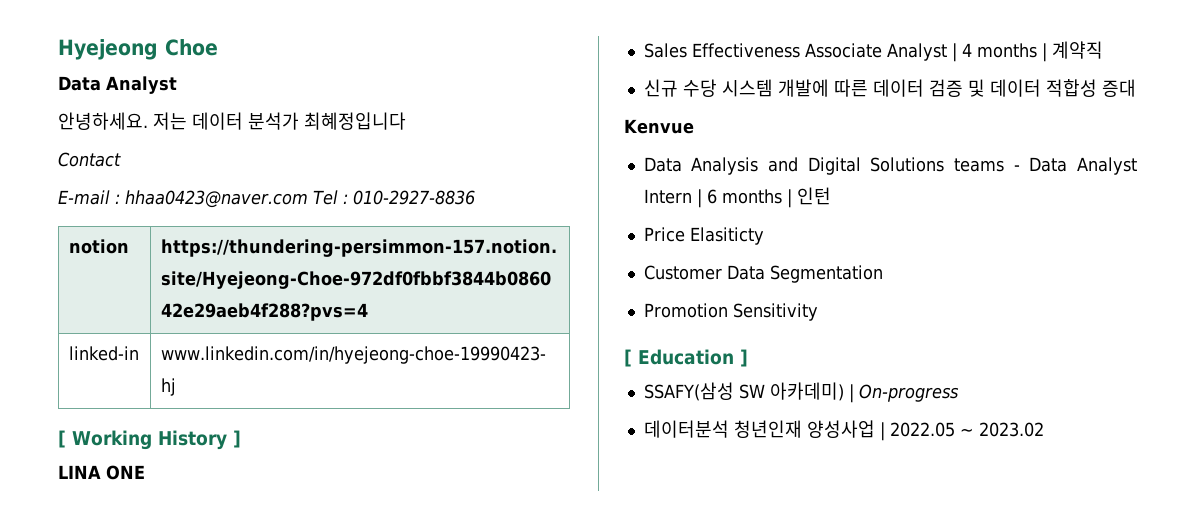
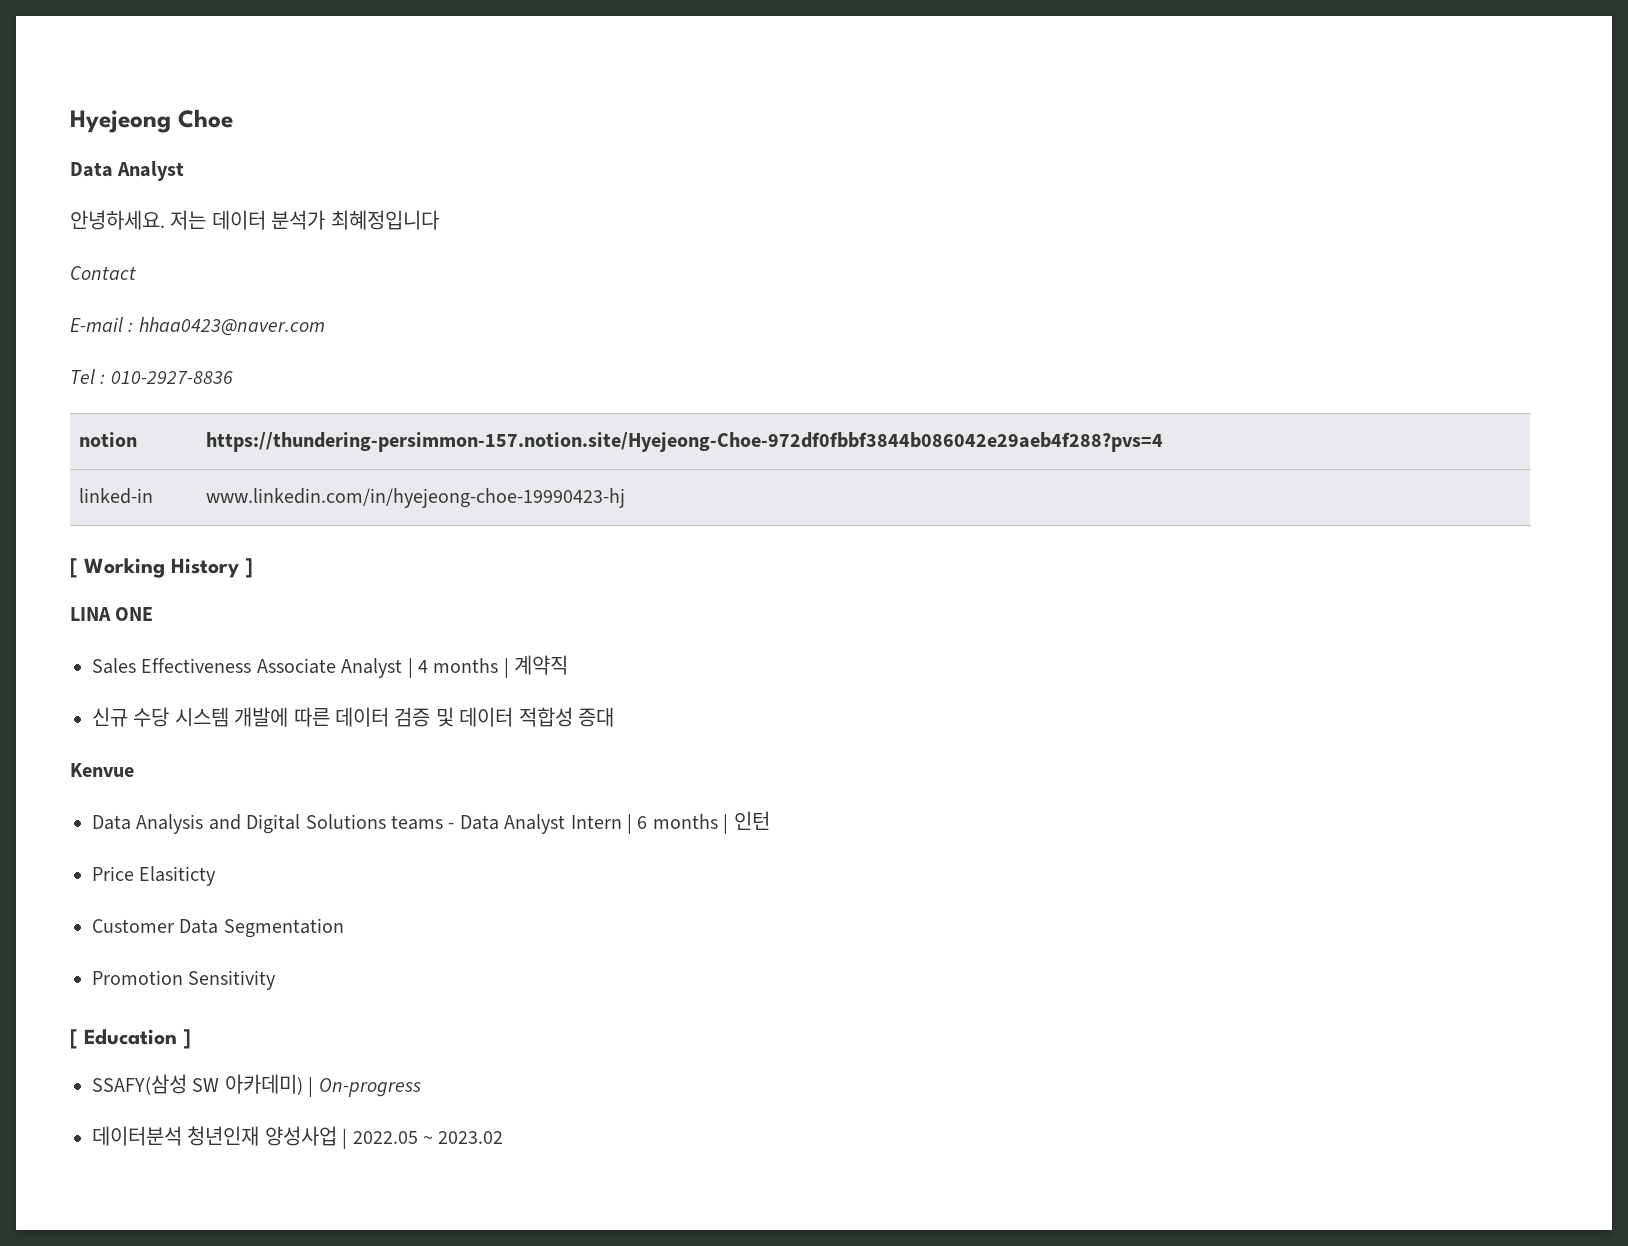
- E-mail : hhaa0423@naver.com Tel : 010-2927-8836
+ E-mail : hhaa0423@naver.com
+ Tel : 010-2927-8836

